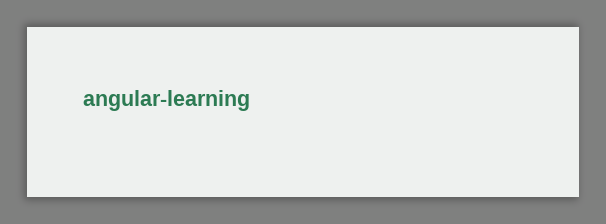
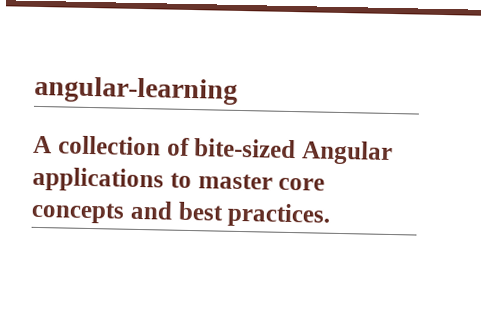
+ A collection of bite-sized Angular applications to master core concepts and best practices.

